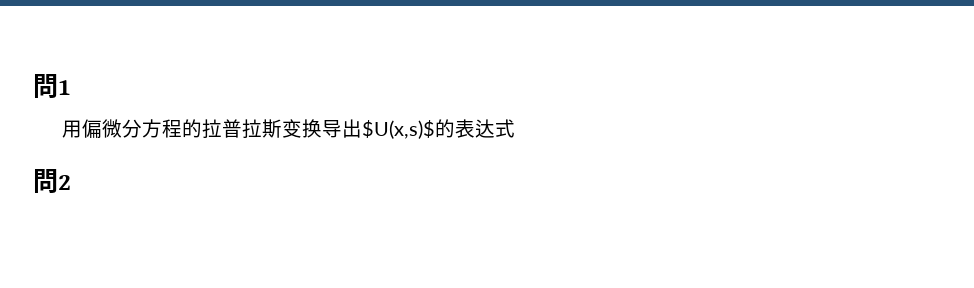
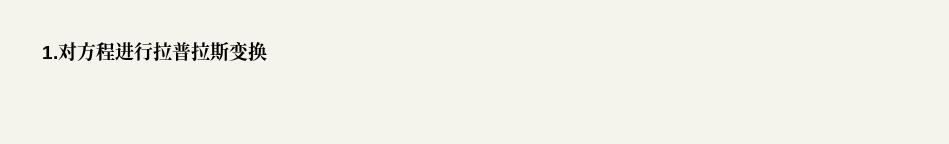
- 問1
- 用偏微分方程的拉普拉斯变换导出$U(x,s)$的表达式
- 問2
+ 1.对方程进行拉普拉斯变换

